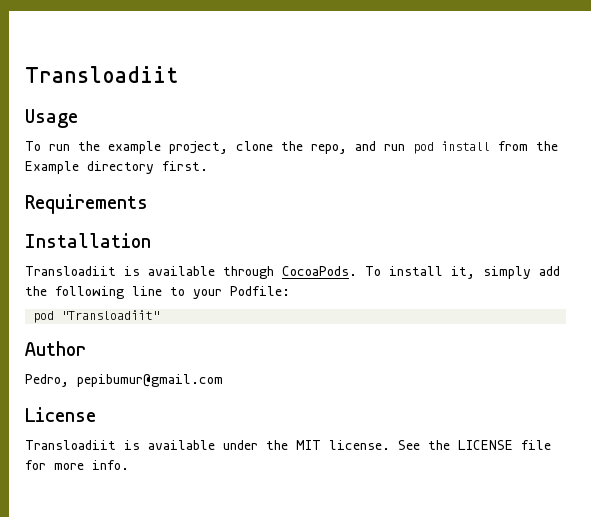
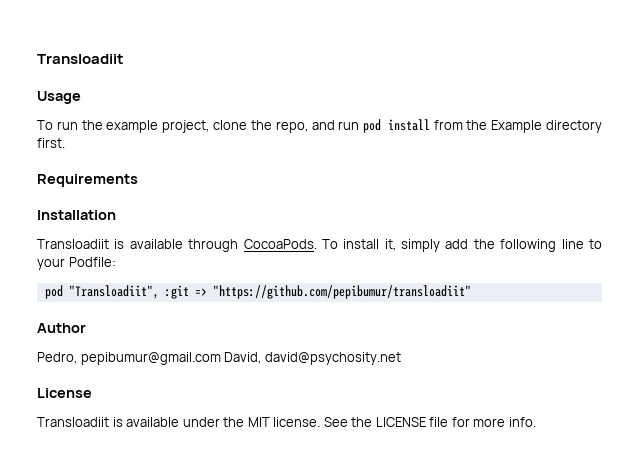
- pod "Transloadiit"
+ pod "Transloadiit", :git => "https://github.com/pepibumur/transloadiit"
- Pedro, pepibumur@gmail.com
+ Pedro, pepibumur@gmail.com David, david@psychosity.net

